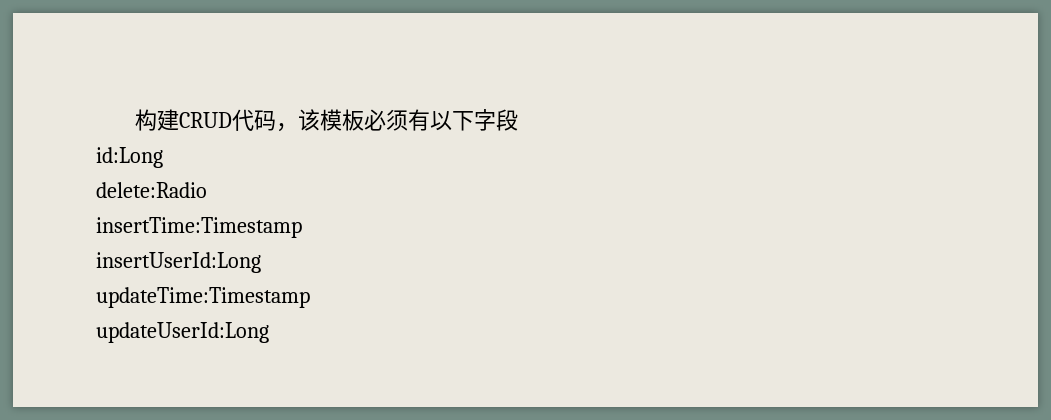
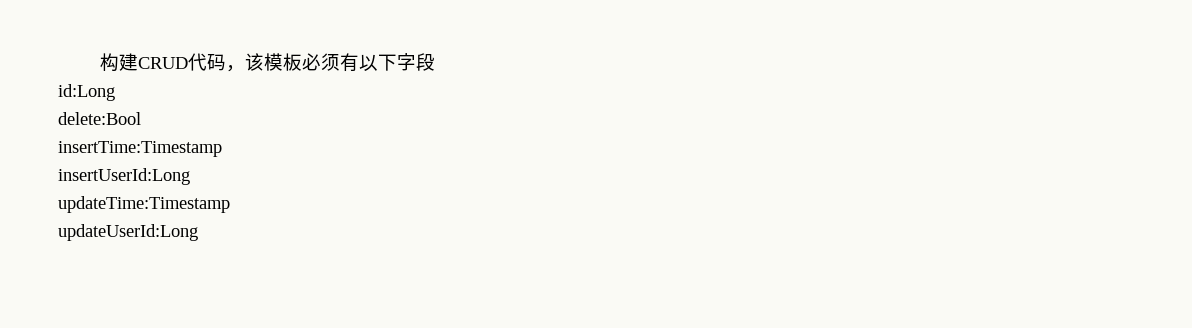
- delete:Radio
+ delete:Bool

